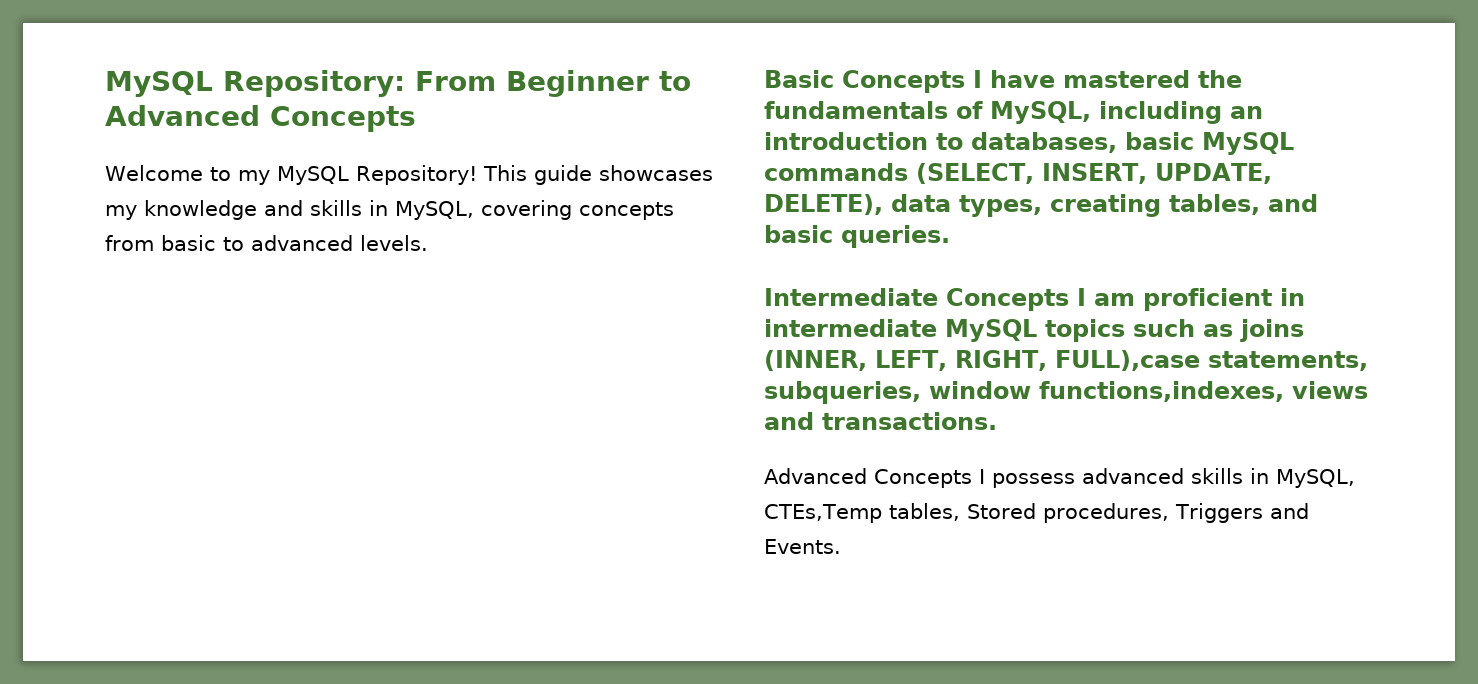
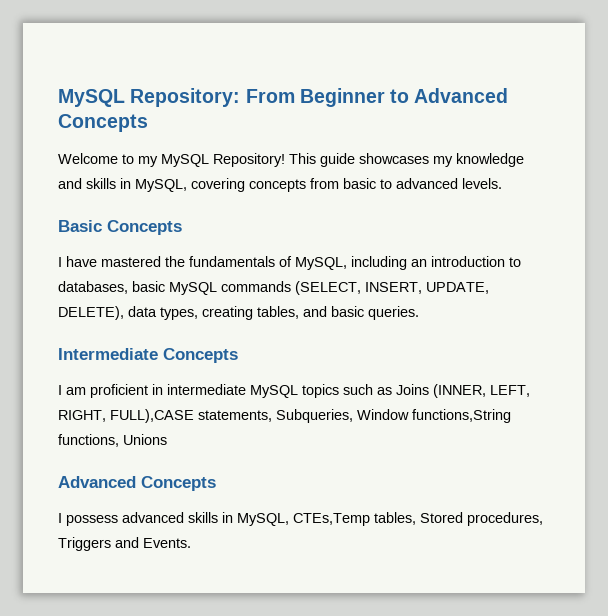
- Basic Concepts I have mastered the fundamentals of MySQL, including an introduction to databases, basic MySQL commands (SELECT, INSERT, UPDATE, DELETE), data types, creating tables, and basic queries.
+ Basic Concepts
+ I have mastered the fundamentals of MySQL, including an introduction to databases, basic MySQL commands (SELECT, INSERT, UPDATE, DELETE), data types, creating tables, and basic queries.
- Intermediate Concepts I am proficient in intermediate MySQL topics such as joins (INNER, LEFT, RIGHT, FULL),case statements, subqueries, window functions,indexes, views and transactions.
- Advanced Concepts I possess advanced skills in MySQL, CTEs,Temp tables, Stored procedures, Triggers and Events.
+ Intermediate Concepts
+ I am proficient in intermediate MySQL topics such as Joins (INNER, LEFT, RIGHT, FULL),CASE statements, Subqueries, Window functions,String functions, Unions
+ Advanced Concepts
+ I possess advanced skills in MySQL, CTEs,Temp tables, Stored procedures, Triggers and Events.

